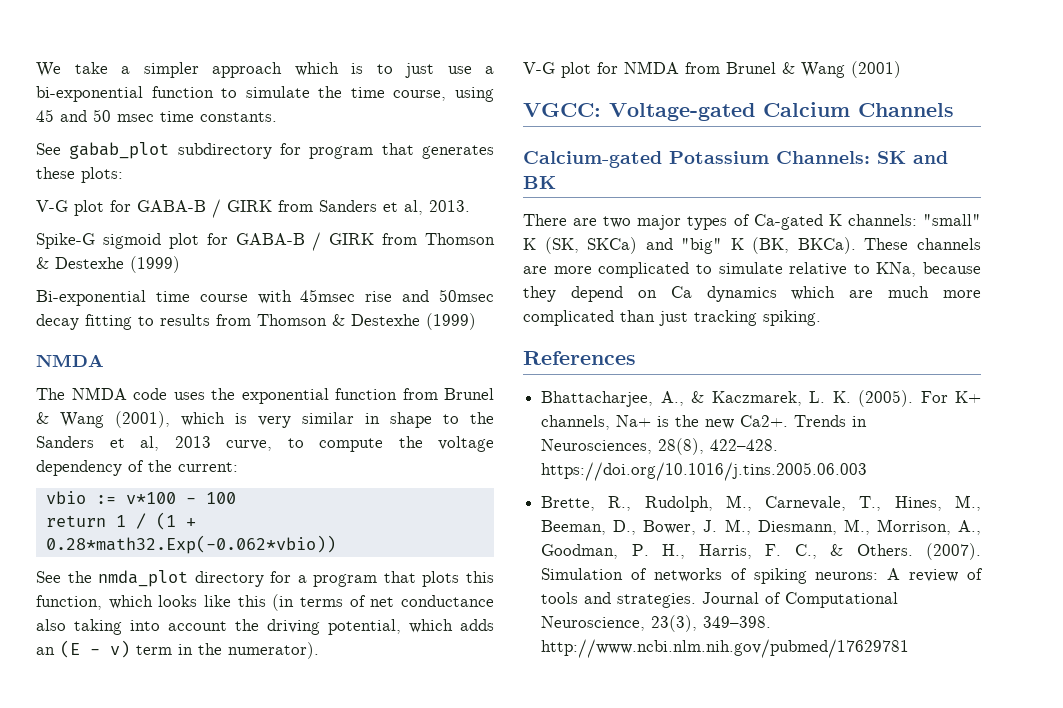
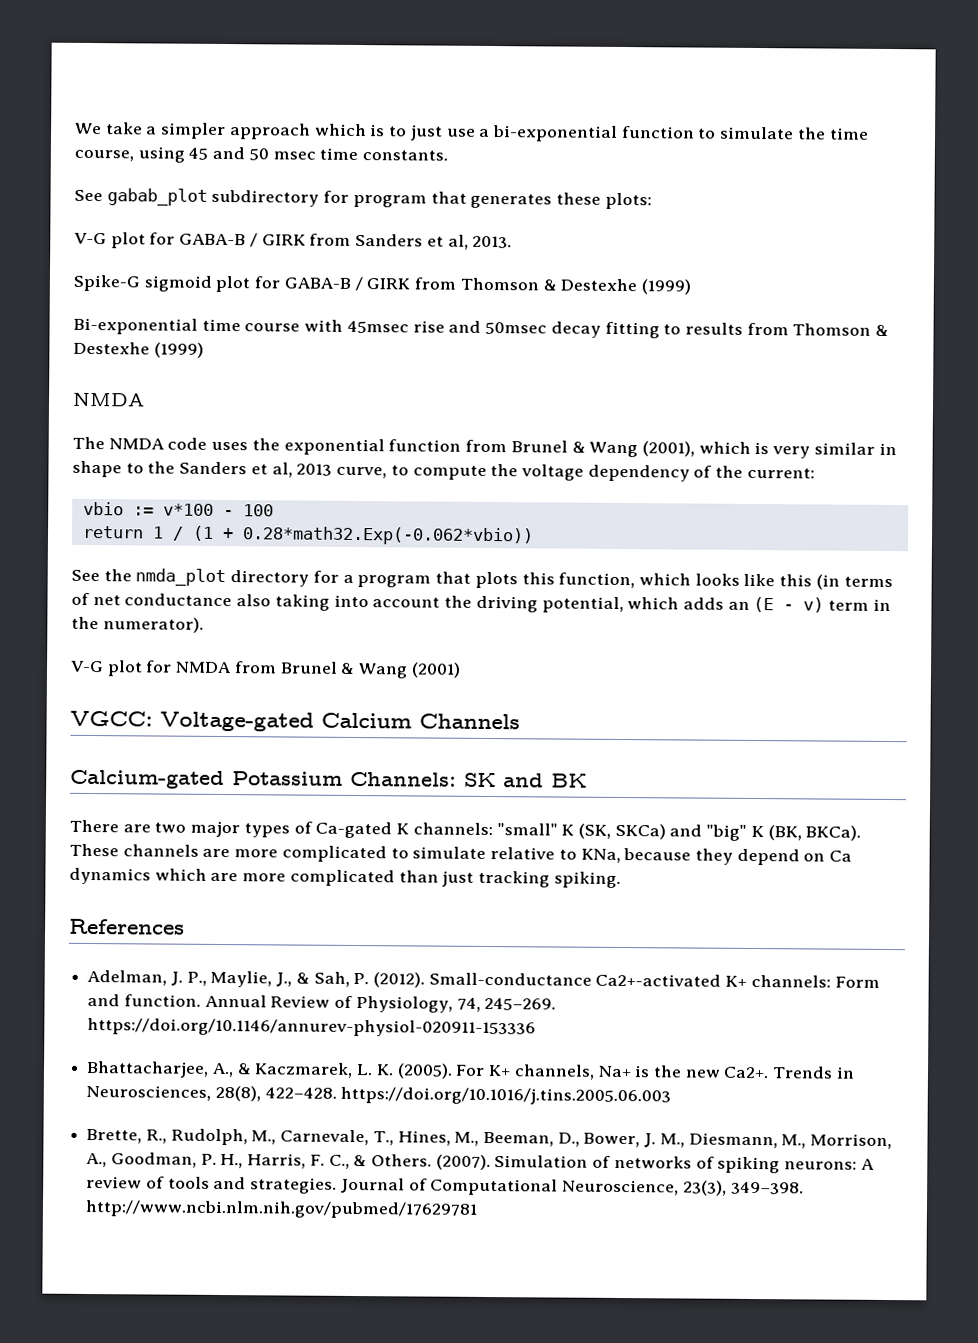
- These channels are more complicated to simulate relative to KNa, because they depend on Ca dynamics which are much more complicated than just tracking spiking.
+ These channels are more complicated to simulate relative to KNa, because they depend on Ca dynamics which are more complicated than just tracking spiking.
+ Adelman, J. P., Maylie, J., & Sah, P. (2012). Small-conductance Ca2+-activated K+ channels: Form and function. Annual Review of Physiology, 74, 245–269. https://doi.org/10.1146/annurev-physiol-020911-153336

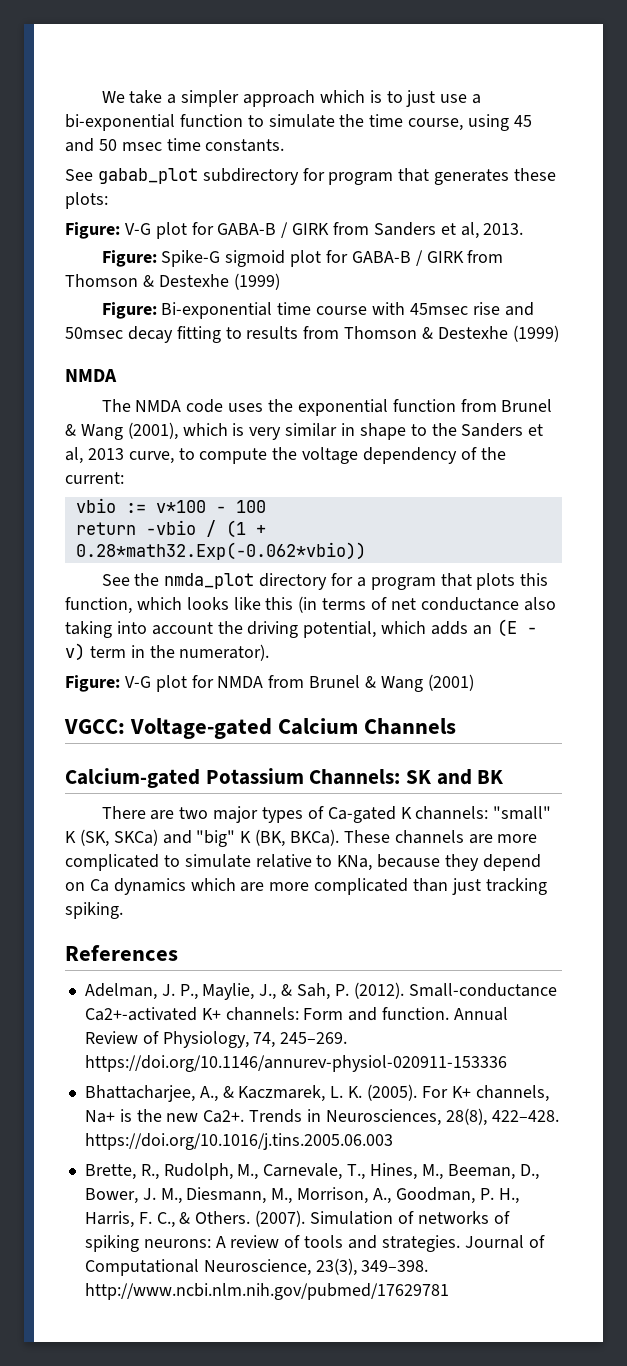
- V-G plot for GABA-B / GIRK from Sanders et al, 2013.
+ Figure: V-G plot for GABA-B / GIRK from Sanders et al, 2013.
- Spike-G sigmoid plot for GABA-B / GIRK from Thomson & Destexhe (1999)
+ Figure: Spike-G sigmoid plot for GABA-B / GIRK from Thomson & Destexhe (1999)
- Bi-exponential time course with 45msec rise and 50msec decay fitting to results from Thomson & Destexhe (1999)
+ Figure: Bi-exponential time course with 45msec rise and 50msec decay fitting to results from Thomson & Destexhe (1999)
- return 1 / (1 + 0.28*math32.Exp(-0.062*vbio))
+ return -vbio / (1 + 0.28*math32.Exp(-0.062*vbio))
- V-G plot for NMDA from Brunel & Wang (2001)
+ Figure: V-G plot for NMDA from Brunel & Wang (2001)

